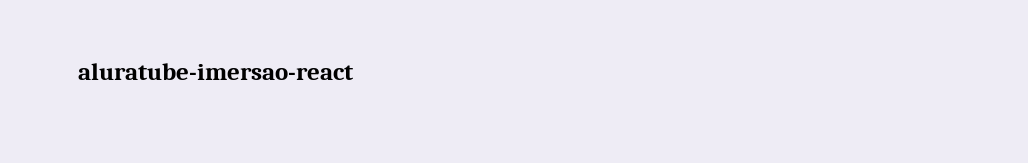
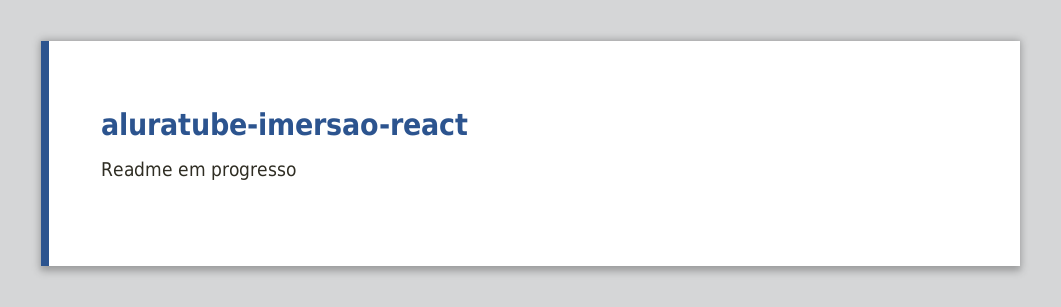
+ Readme em progresso

